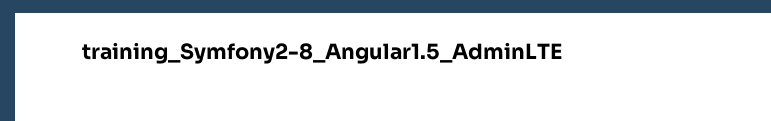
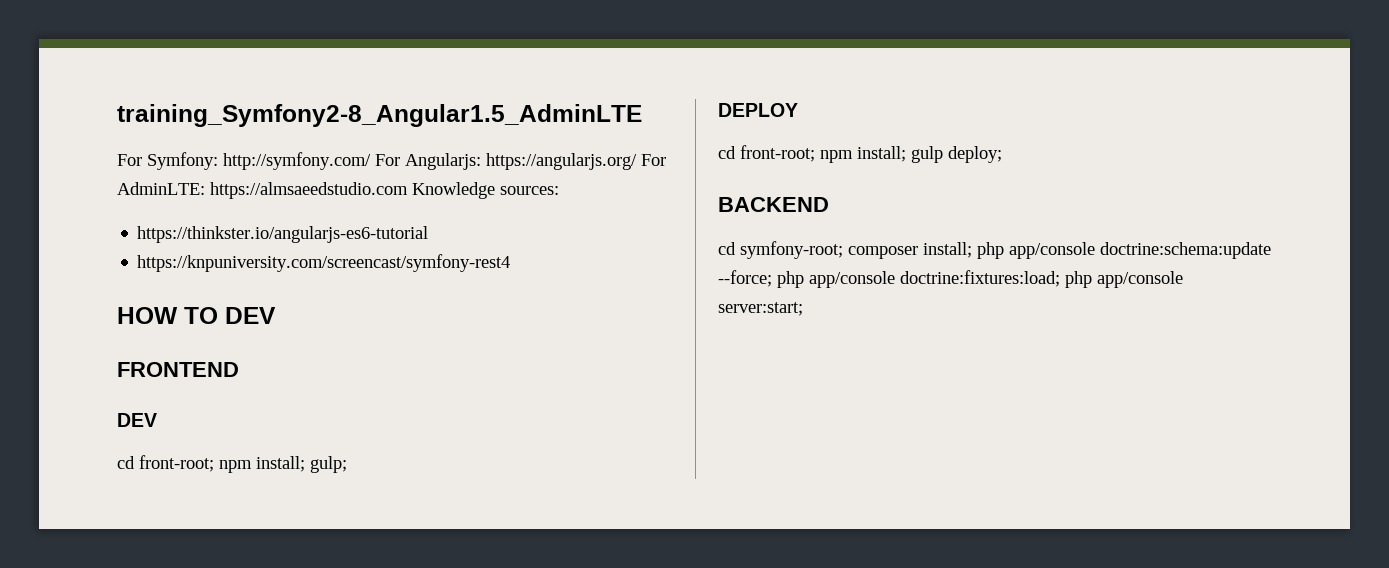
+ For Symfony: http://symfony.com/ For Angularjs: https://angularjs.org/ For AdminLTE: https://almsaeedstudio.com Knowledge sources:
+ https://thinkster.io/angularjs-es6-tutorial
+ https://knpuniversity.com/screencast/symfony-rest4
+ HOW TO DEV
+ FRONTEND
+ DEV
+ cd front-root; npm install; gulp;
+ DEPLOY
+ cd front-root; npm install; gulp deploy;
+ BACKEND
+ cd symfony-root; composer install; php app/console doctrine:schema:update --force; php app/console doctrine:fixtures:load; php app/console server:start;

